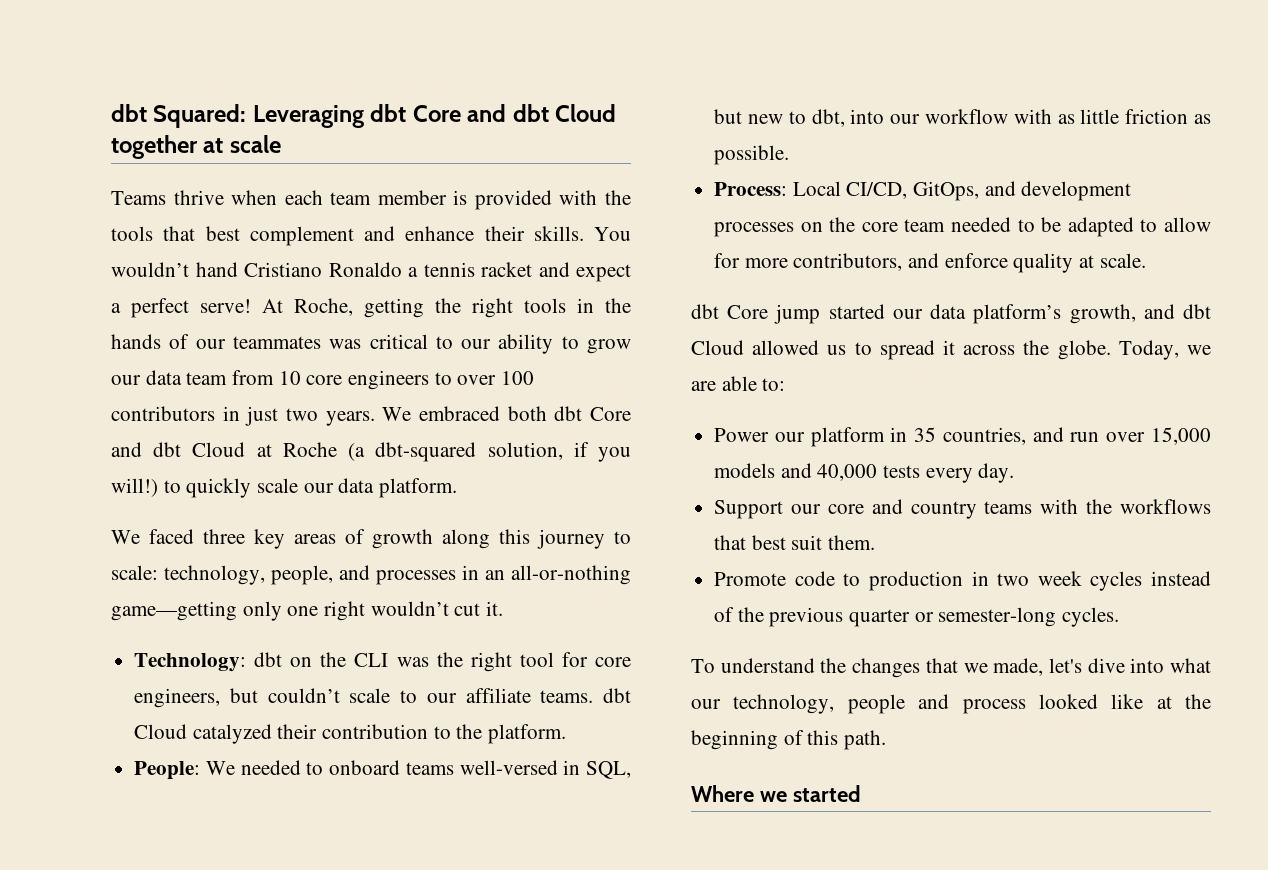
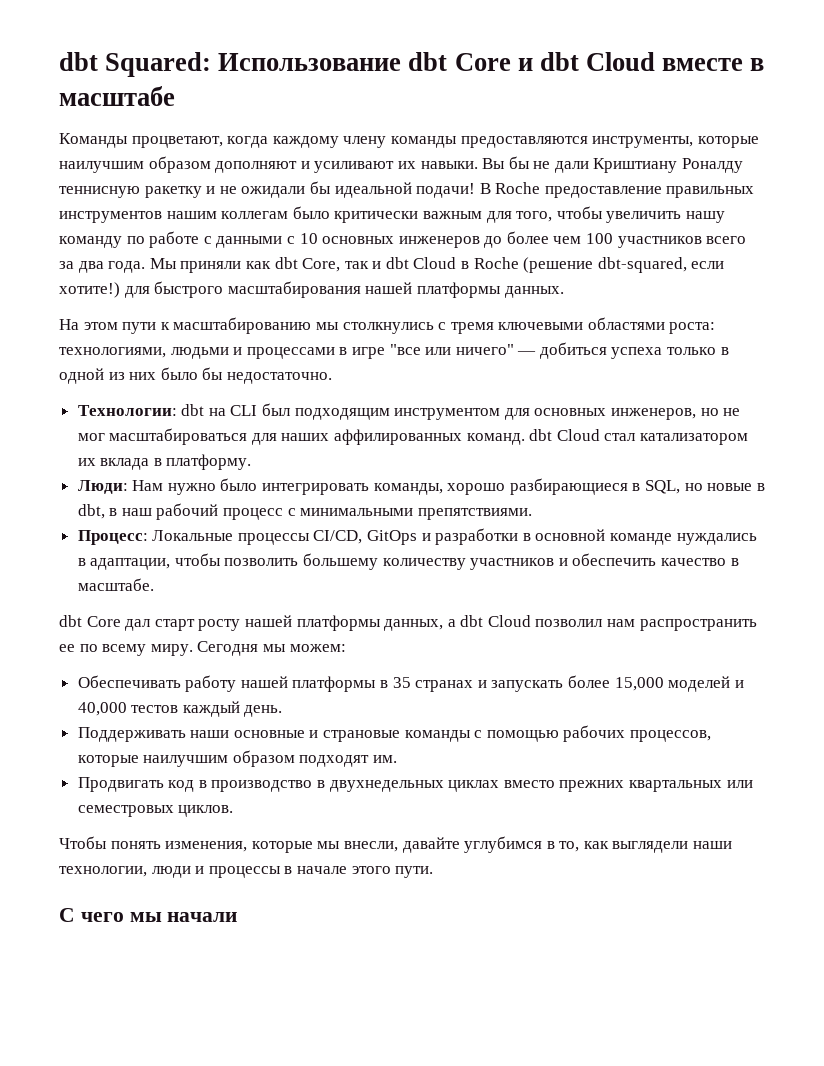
- dbt Squared: Leveraging dbt Core and dbt Cloud together at scale
- Teams thrive when each team member is provided with the tools that best complement and enhance their skills. You wouldn’t hand Cristiano Ronaldo a tennis racket and expect a perfect serve! At Roche, getting the right tools in the hands of our teammates was critical to our ability to grow our data team from 10 core engineers to over 100 contributors in just two years. We embraced both dbt Core and dbt Cloud at Roche (a dbt-squared solution, if you will!) to quickly scale our data platform.
- We faced three key areas of growth along this journey to scale: technology, people, and processes in an all-or-nothing game—getting only one right wouldn’t cut it.
- Technology: dbt on the CLI was the right tool for core engineers, but couldn’t scale to our affiliate teams. dbt Cloud catalyzed their contribution to the platform.
- People: We needed to onboard teams well-versed in SQL, but new to dbt, into our workflow with as little friction as possible.
- Process: Local CI/CD, GitOps, and development processes on the core team needed to be adapted to allow for more contributors, and enforce quality at scale.
- dbt Core jump started our data platform’s growth, and dbt Cloud allowed us to spread it across the globe. Today, we are able to:
- Power our platform in 35 countries, and run over 15,000 models and 40,000 tests every day.
- Support our core and country teams with the workflows that best suit them.
- Promote code to production in two week cycles instead of the previous quarter or semester-long cycles.
- To understand the changes that we made, let's dive into what our technology, people and process looked like at the beginning of this path.
- Where we started
+ dbt Squared: Использование dbt Core и dbt Cloud вместе в масштабе
+ Команды процветают, когда каждому члену команды предоставляются инструменты, которые наилучшим образом дополняют и усиливают их навыки. Вы бы не дали Криштиану Роналду теннисную ракетку и не ожидали бы идеальной подачи! В Roche предоставление правильных инструментов нашим коллегам было критически важным для того, чтобы увеличить нашу команду по работе с данными с 10 основных инженеров до более чем 100 участников всего за два года. Мы приняли как dbt Core, так и dbt Cloud в Roche (решение dbt-squared, если хотите!) для быстрого масштабирования нашей платформы данных.
+ На этом пути к масштабированию мы столкнулись с тремя ключевыми областями роста: технологиями, людьми и процессами в игре "все или ничего" — добиться успеха только в одной из них было бы недостаточно.
+ Технологии: dbt на CLI был подходящим инструментом для основных инженеров, но не мог масштабироваться для наших аффилированных команд. dbt Cloud стал катализатором их вклада в платформу.
+ Люди: Нам нужно было интегрировать команды, хорошо разбирающиеся в SQL, но новые в dbt, в наш рабочий процесс с минимальными препятствиями.
+ Процесс: Локальные процессы CI/CD, GitOps и разработки в основной команде нуждались в адаптации, чтобы позволить большему количеству участников и обеспечить качество в масштабе.
+ dbt Core дал старт росту нашей платформы данных, а dbt Cloud позволил нам распространить ее по всему миру. Сегодня мы можем:
+ Обеспечивать работу нашей платформы в 35 странах и запускать более 15,000 моделей и 40,000 тестов каждый день.
+ Поддерживать наши основные и страновые команды с помощью рабочих процессов, которые наилучшим образом подходят им.
+ Продвигать код в производство в двухнедельных циклах вместо прежних квартальных или семестровых циклов.
+ Чтобы понять изменения, которые мы внесли, давайте углубимся в то, как выглядели наши технологии, люди и процессы в начале этого пути.
+ С чего мы начали

